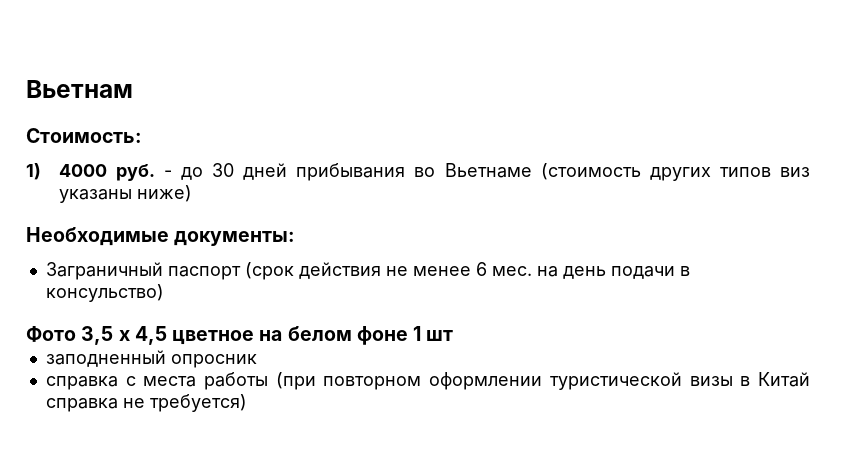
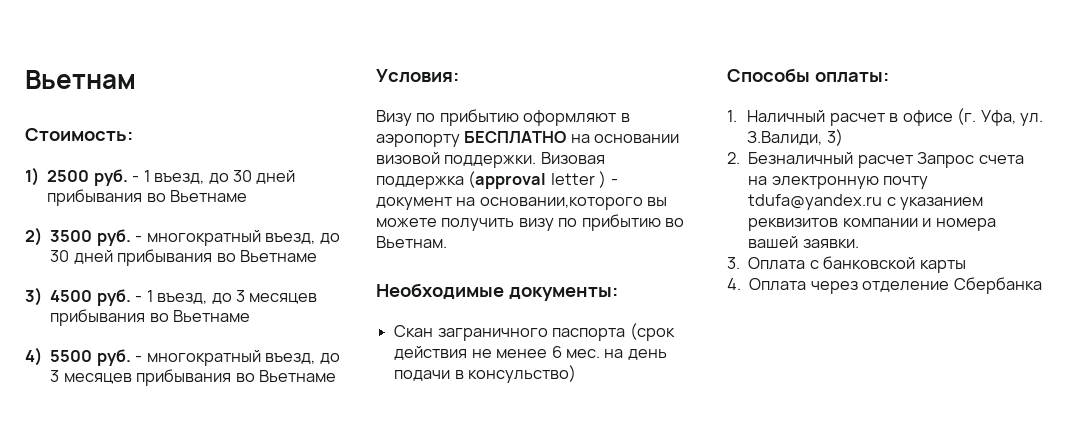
- 1) 4000 руб. - до 30 дней прибывания во Вьетнаме (стоимость других типов виз указаны ниже)
+ 1) 2500 руб. - 1 въезд, до 30 дней прибывания во Вьетнаме
+ 2) 3500 руб. - многократный въезд, до 30 дней прибывания во Вьетнаме
+ 3) 4500 руб. - 1 въезд, до 3 месяцев прибывания во Вьетнаме
+ 4) 5500 руб. - многократный въезд, до 3 месяцев прибывания во Вьетнаме
+ Условия:
+ Визу по прибытию оформляют в аэропорту БЕСПЛАТНО на основании визовой поддержки. Визовая поддержка (approval letter ) - документ на основании,которого вы можете получить визу по прибытию во Вьетнам.
- Заграничный паспорт (срок действия не менее 6 мес. на день подачи в консульство)
+ Скан заграничного паспорта (срок действия не менее 6 мес. на день подачи в консульство)
- Фото 3,5 х 4,5 цветное на белом фоне 1 шт
- заподненный опросник
- справка с места работы (при повторном оформлении туристической визы в Китай справка не требуется)
+ Способы оплаты:
+ 1. Наличный расчет в офисе (г. Уфа, ул. З.Валиди, 3)
+ 2. Безналичный расчет Запрос счета на электронную почту tdufa@yandex.ru с указанием реквизитов компании и номера вашей заявки.
+ 3. Оплата с банковской карты
+ 4. Оплата через отделение Сбербанка

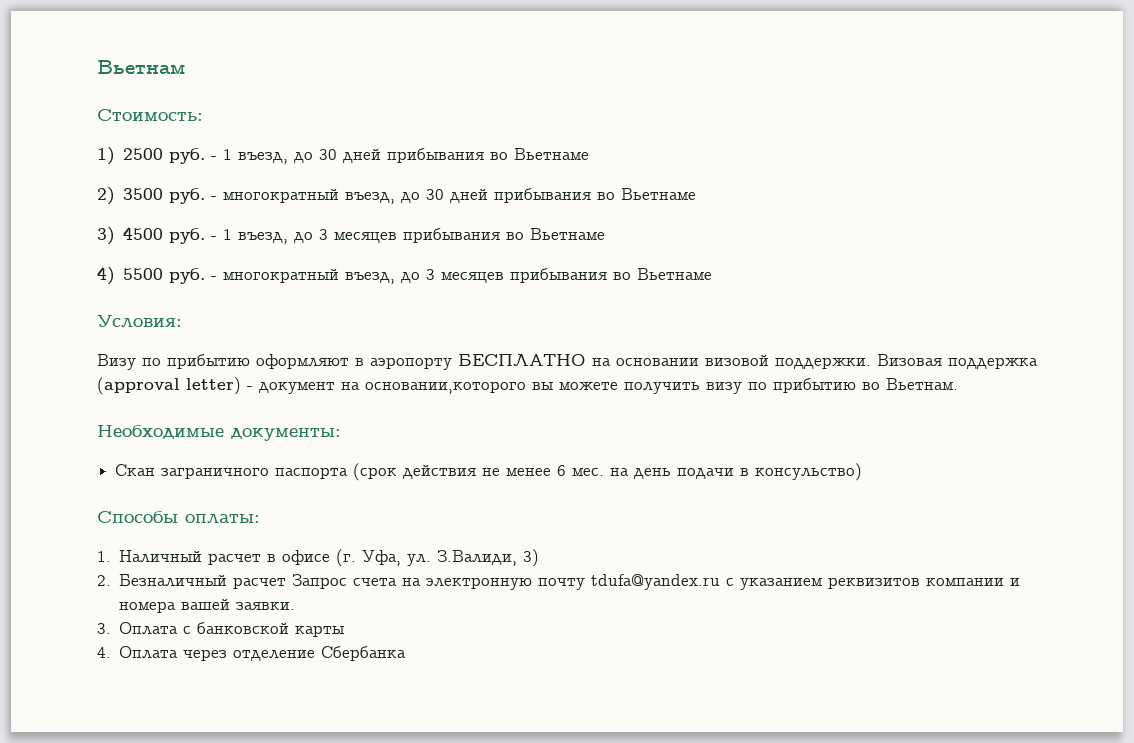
- Визовая поддержка (approval letter ) - документ на основании,которого вы можете получить визу по прибытию во Вьетнам.
+ Визовая поддержка (approval letter) - документ на основании,которого вы можете получить визу по прибытию во Вьетнам.

